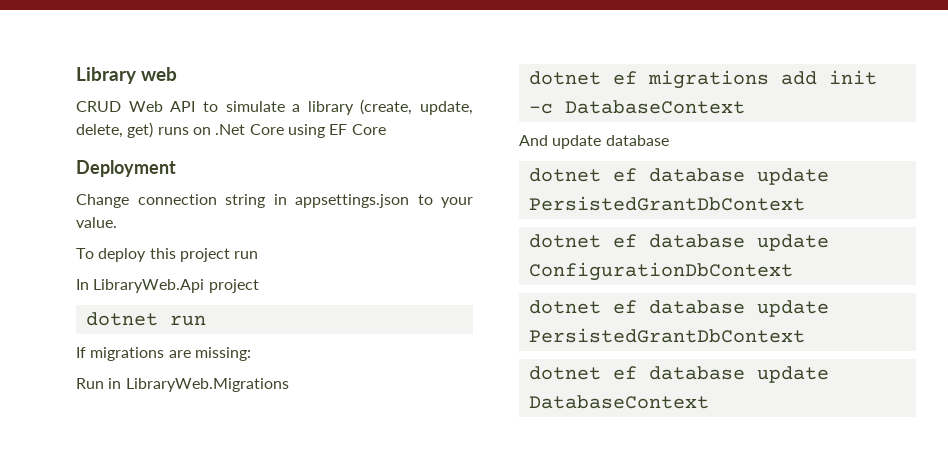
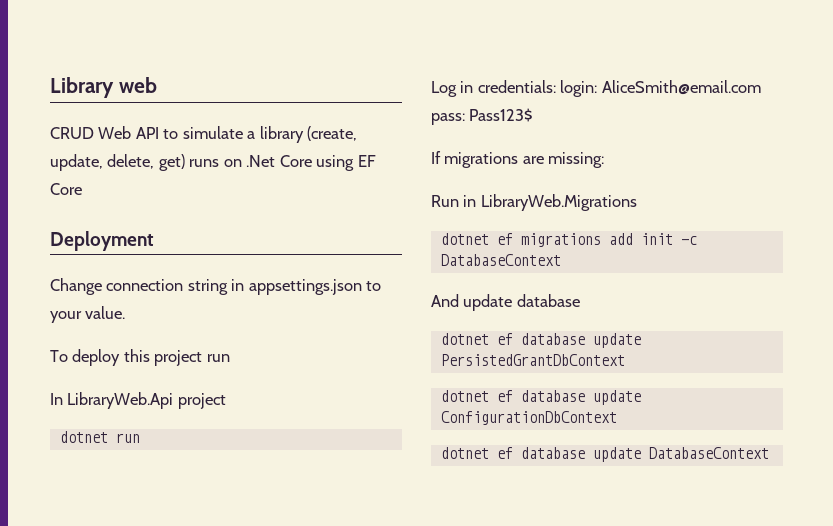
+ Log in credentials: login: AliceSmith@email.com pass: Pass123$
  dotnet ef database update ConfigurationDbContext
- dotnet ef database update PersistedGrantDbContext

